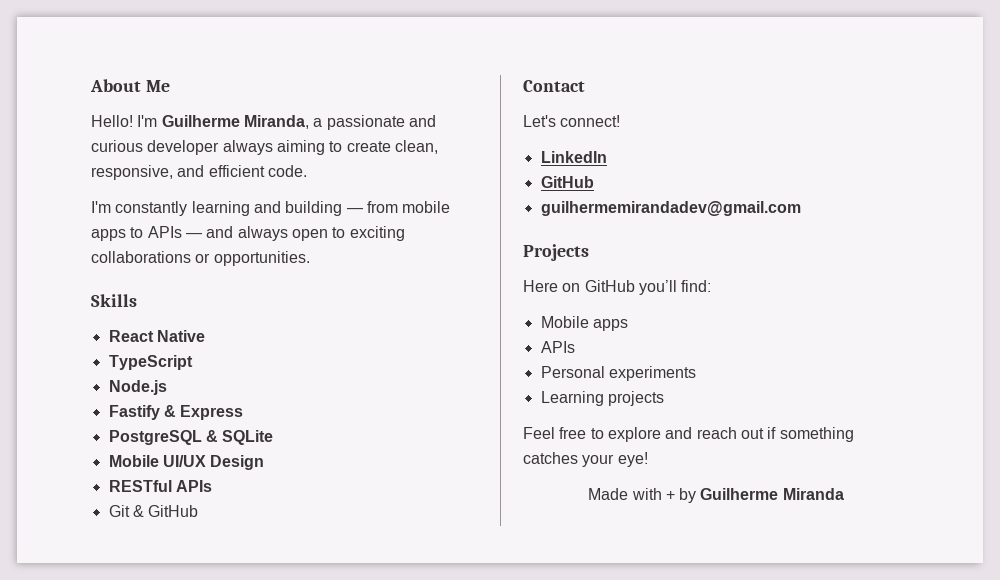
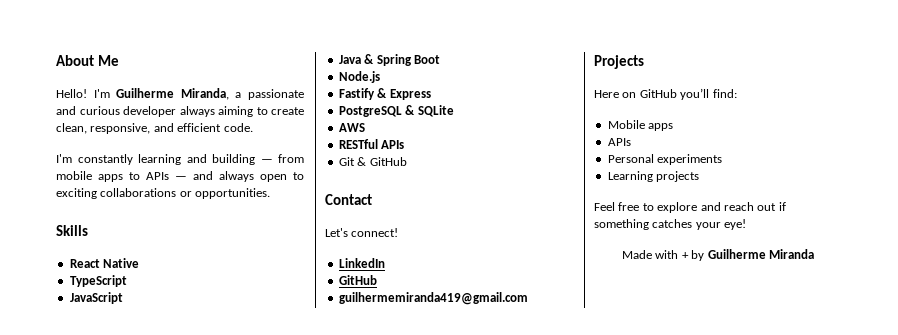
+ JavaScript
+ Java & Spring Boot
- Mobile UI/UX Design
+ AWS
- guilhermemirandadev@gmail.com
+ guilhermemiranda419@gmail.com

